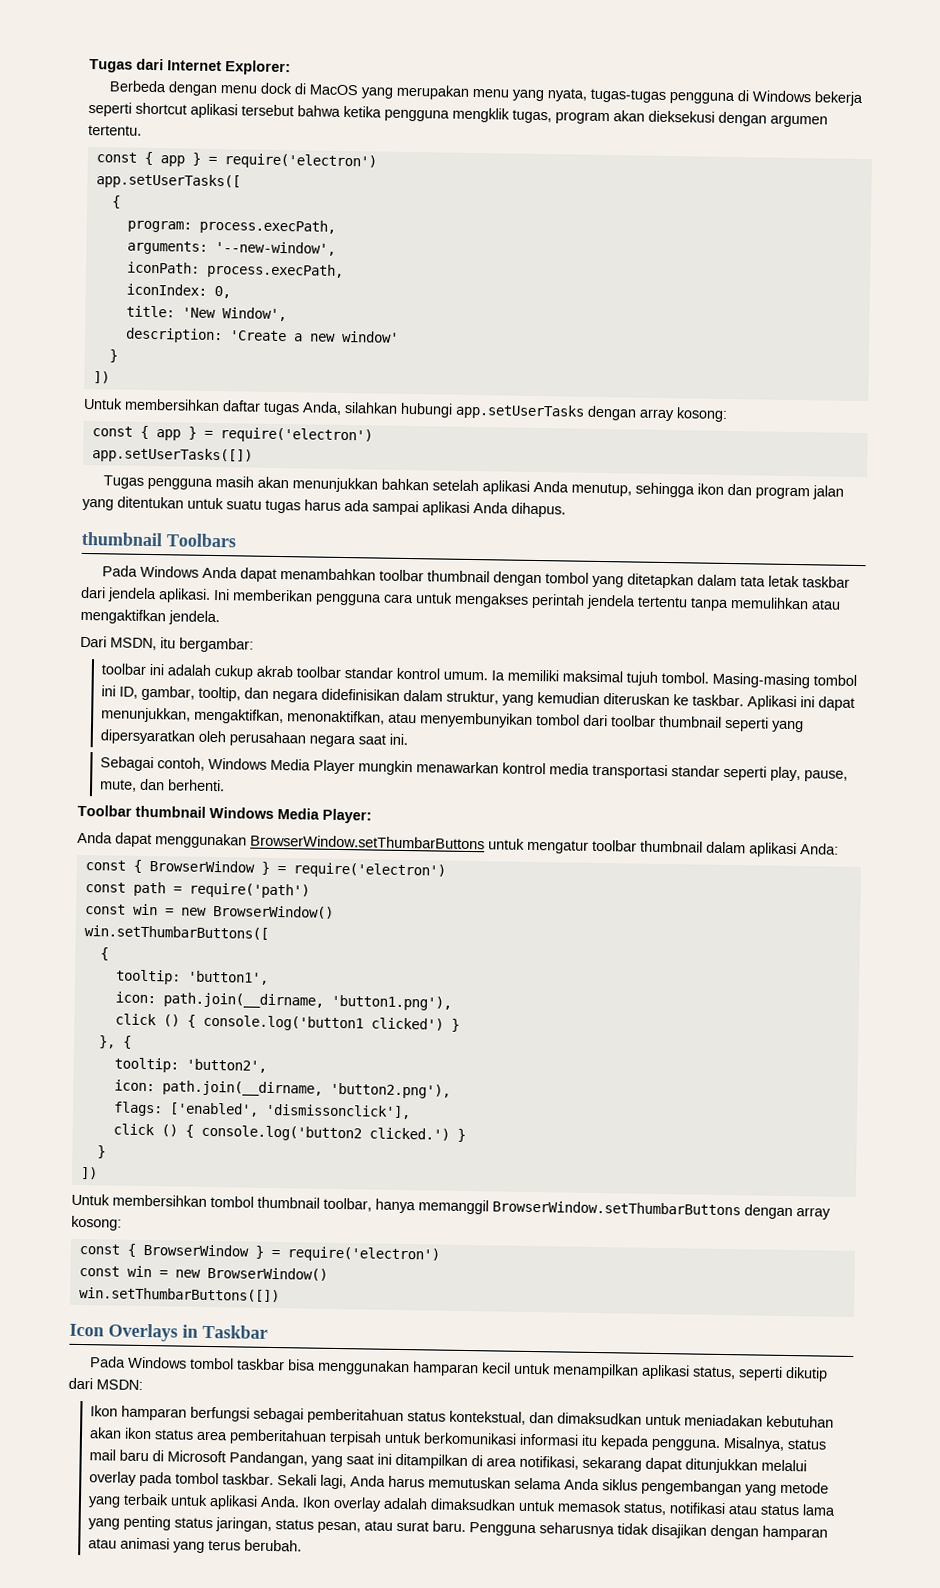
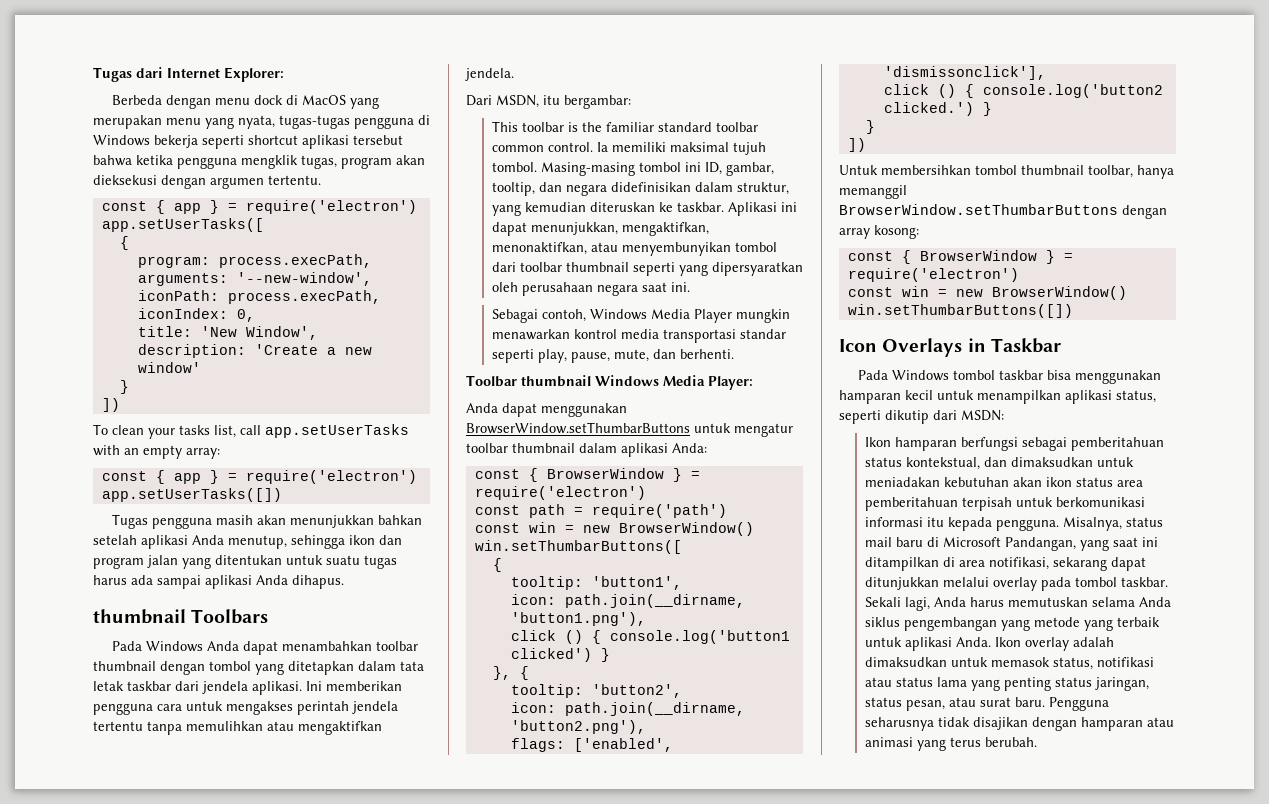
- Untuk membersihkan daftar tugas Anda, silahkan hubungi app.setUserTasks dengan array kosong:
+ To clean your tasks list, call app.setUserTasks with an empty array:
- toolbar ini adalah cukup akrab toolbar standar kontrol umum.
+ This toolbar is the familiar standard toolbar common control.

